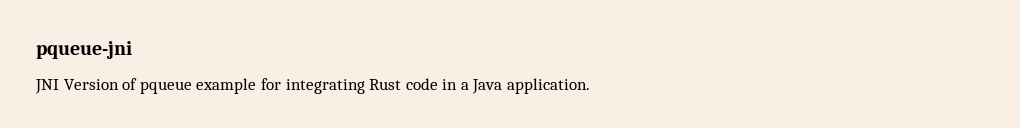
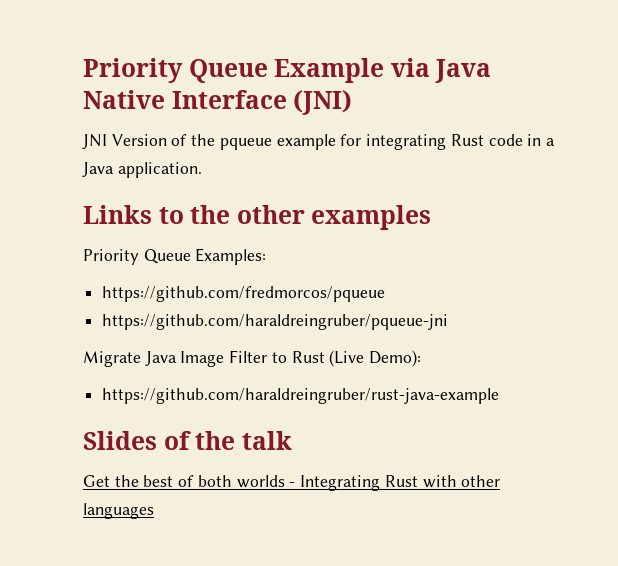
- pqueue-jni
+ Priority Queue Example via Java Native Interface (JNI)
- JNI Version of pqueue example for integrating Rust code in a Java application.
+ JNI Version of the pqueue example for integrating Rust code in a Java application.
+ Links to the other examples
+ Priority Queue Examples:
+ https://github.com/fredmorcos/pqueue
+ https://github.com/haraldreingruber/pqueue-jni
+ Migrate Java Image Filter to Rust (Live Demo):
+ https://github.com/haraldreingruber/rust-java-example
+ Slides of the talk
+ Get the best of both worlds - Integrating Rust with other languages

